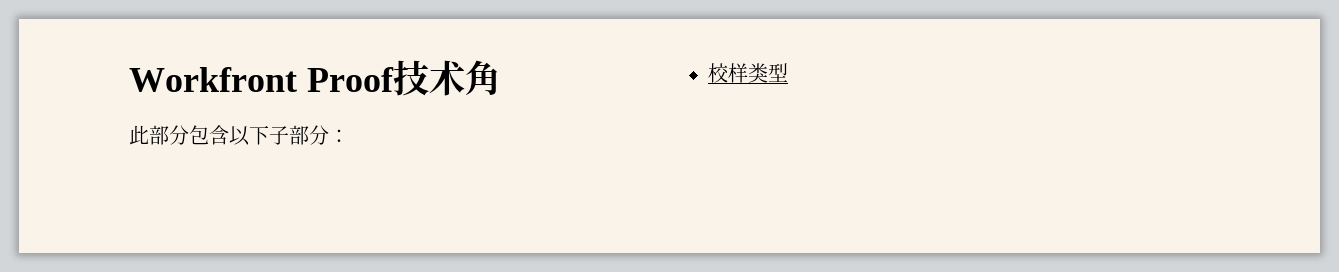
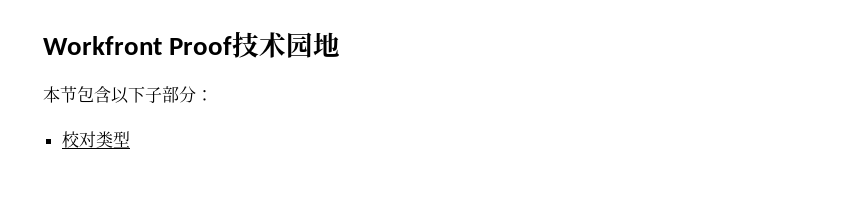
- Workfront Proof技术角
- 此部分包含以下子部分：
+ Workfront Proof技术园地
+ 本节包含以下子部分：
- 校样类型
+ 校对类型

